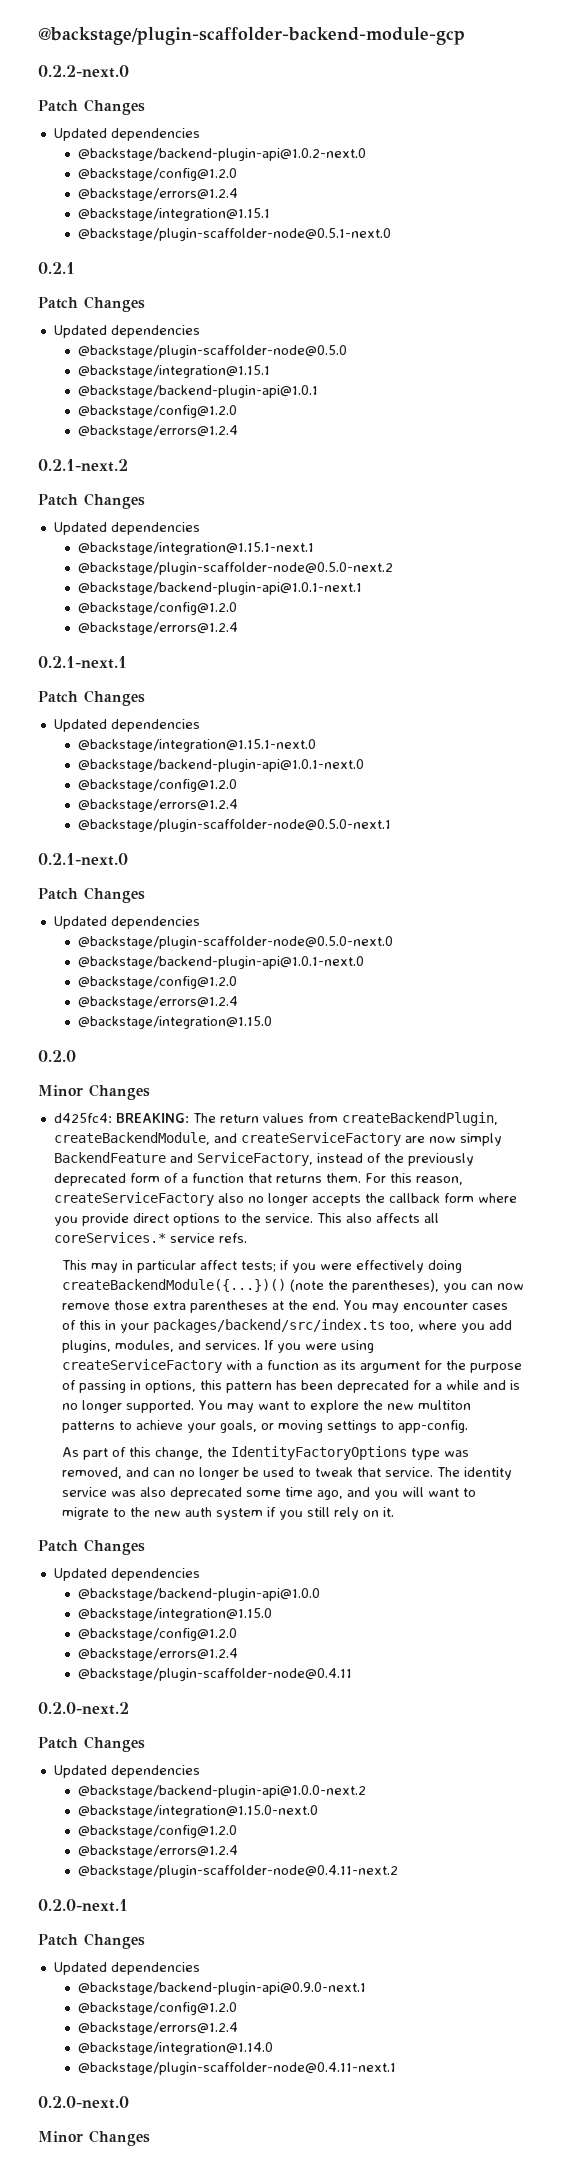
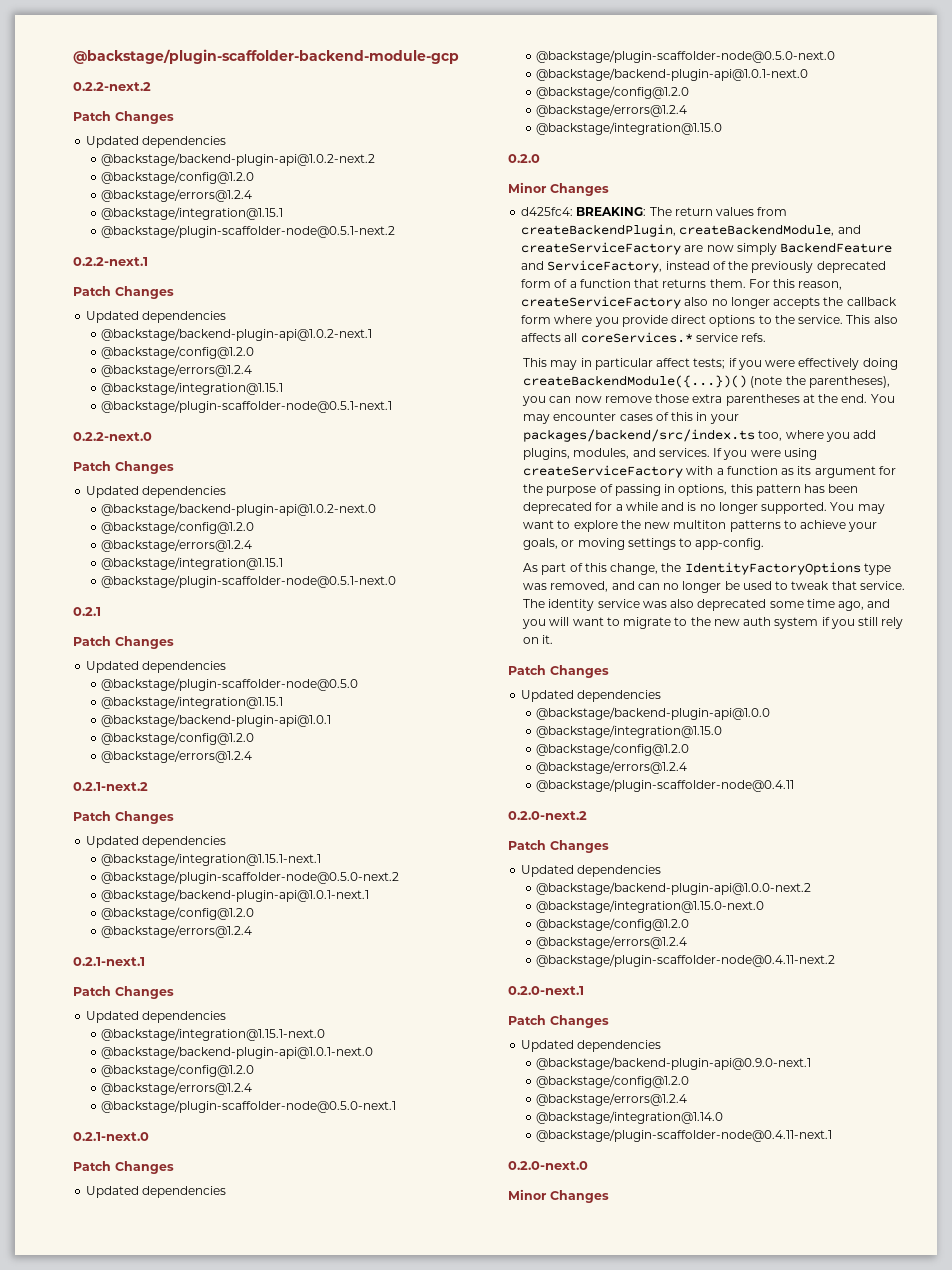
+ 0.2.2-next.2
+ Patch Changes
+ Updated dependencies
+ @backstage/backend-plugin-api@1.0.2-next.2
+ @backstage/config@1.2.0
+ @backstage/errors@1.2.4
+ @backstage/integration@1.15.1
+ @backstage/plugin-scaffolder-node@0.5.1-next.2
+ 0.2.2-next.1
+ Patch Changes
+ Updated dependencies
+ @backstage/backend-plugin-api@1.0.2-next.1
+ @backstage/config@1.2.0
+ @backstage/errors@1.2.4
+ @backstage/integration@1.15.1
+ @backstage/plugin-scaffolder-node@0.5.1-next.1

